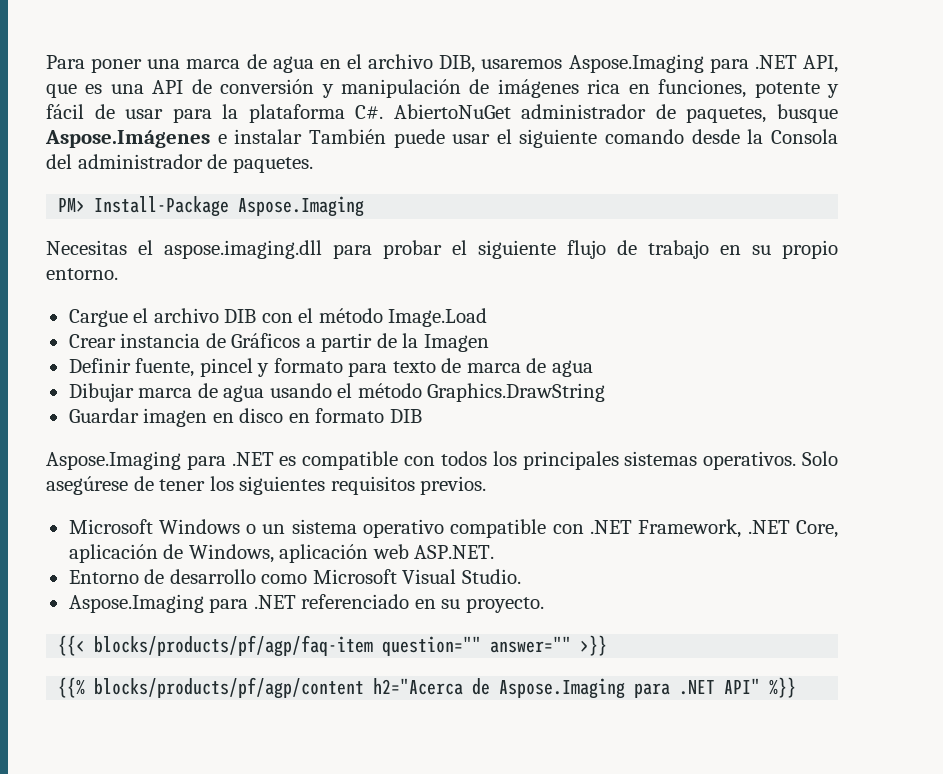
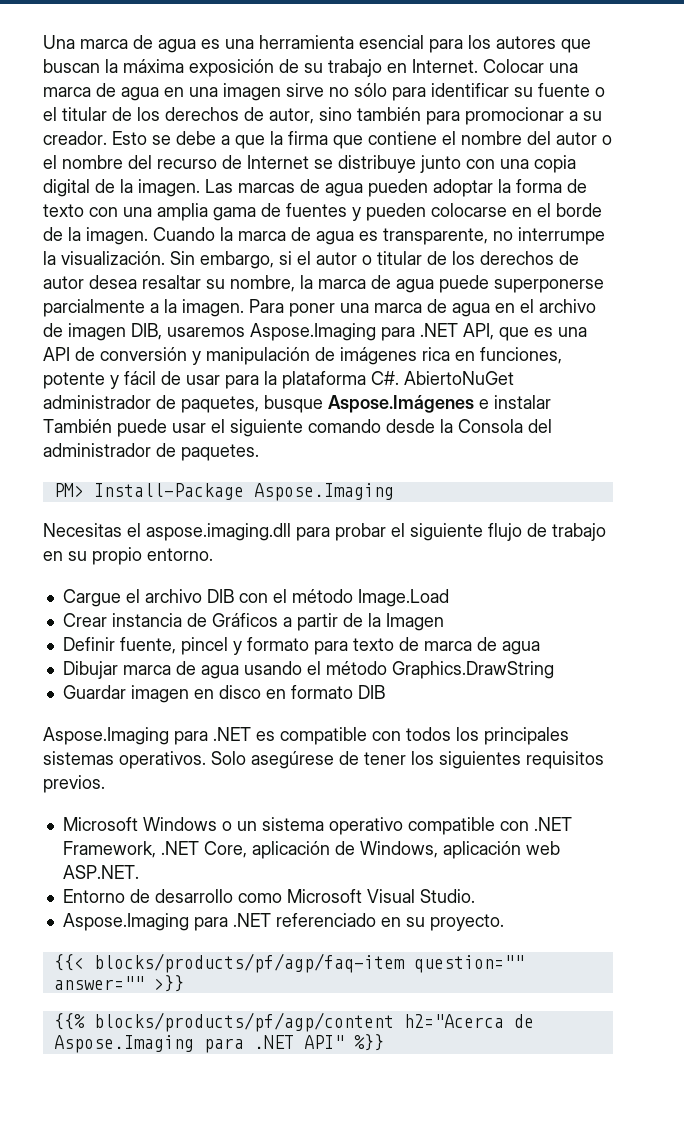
+ Una marca de agua es una herramienta esencial para los autores que buscan la máxima exposición de su trabajo en Internet. Colocar una marca de agua en una imagen sirve no sólo para identificar su fuente o el titular de los derechos de autor, sino también para promocionar a su creador. Esto se debe a que la firma que contiene el nombre del autor o el nombre del recurso de Internet se distribuye junto con una copia digital de la imagen. Las marcas de agua pueden adoptar la forma de texto con una amplia gama de fuentes y pueden colocarse en el borde de la imagen. Cuando la marca de agua es transparente, no interrumpe la visualización. Sin embargo, si el autor o titular de los derechos de autor desea resaltar su nombre, la marca de agua puede superponerse parcialmente a la imagen.
- Para poner una marca de agua en el archivo DIB, usaremos Aspose.Imaging para .NET API, que es una API de conversión y manipulación de imágenes rica en funciones, potente y fácil de usar para la plataforma C#. AbiertoNuGet administrador de paquetes, busque Aspose.Imágenes e instalar También puede usar el siguiente comando desde la Consola del administrador de paquetes.
+ Para poner una marca de agua en el archivo de imagen DIB, usaremos Aspose.Imaging para .NET API, que es una API de conversión y manipulación de imágenes rica en funciones, potente y fácil de usar para la plataforma C#. AbiertoNuGet administrador de paquetes, busque Aspose.Imágenes e instalar También puede usar el siguiente comando desde la Consola del administrador de paquetes.

